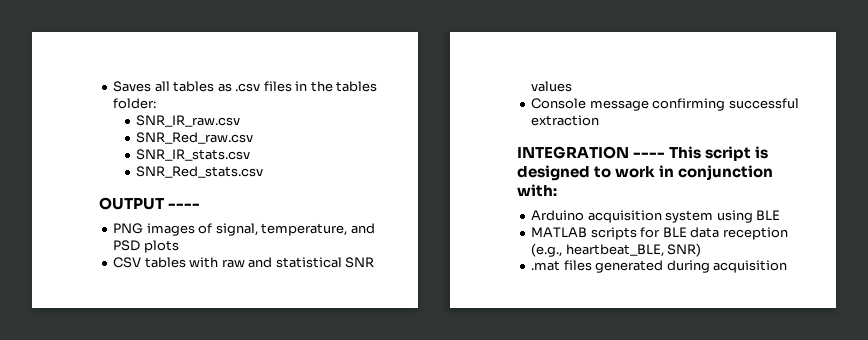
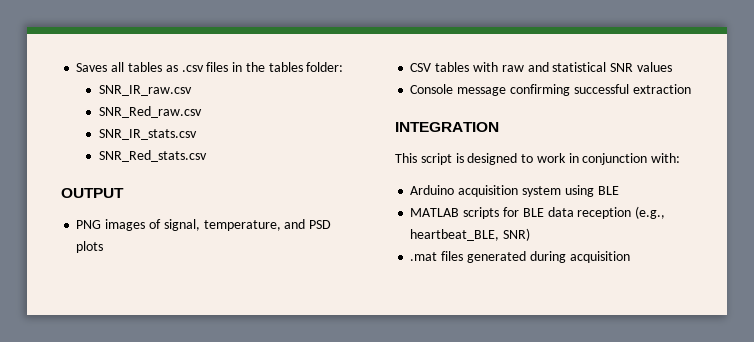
- OUTPUT ----
+ OUTPUT
- INTEGRATION ---- This script is designed to work in conjunction with:
+ INTEGRATION
+ This script is designed to work in conjunction with:

